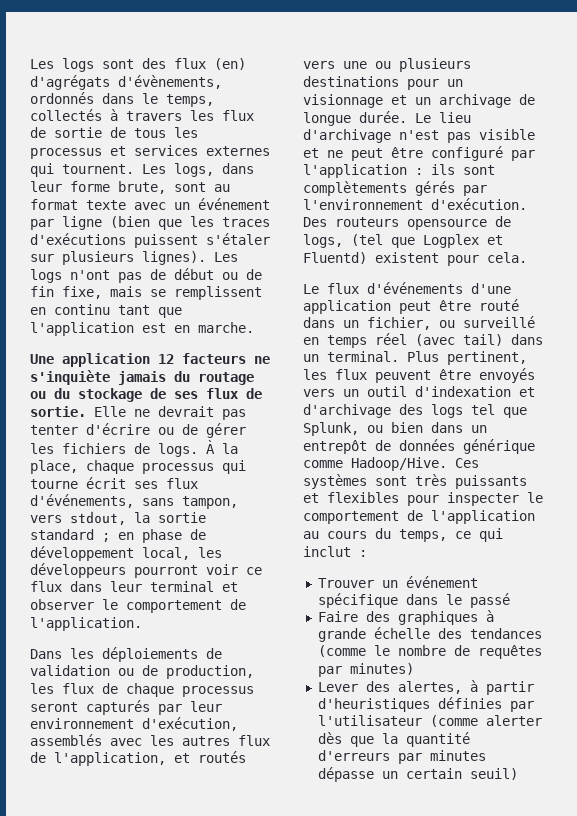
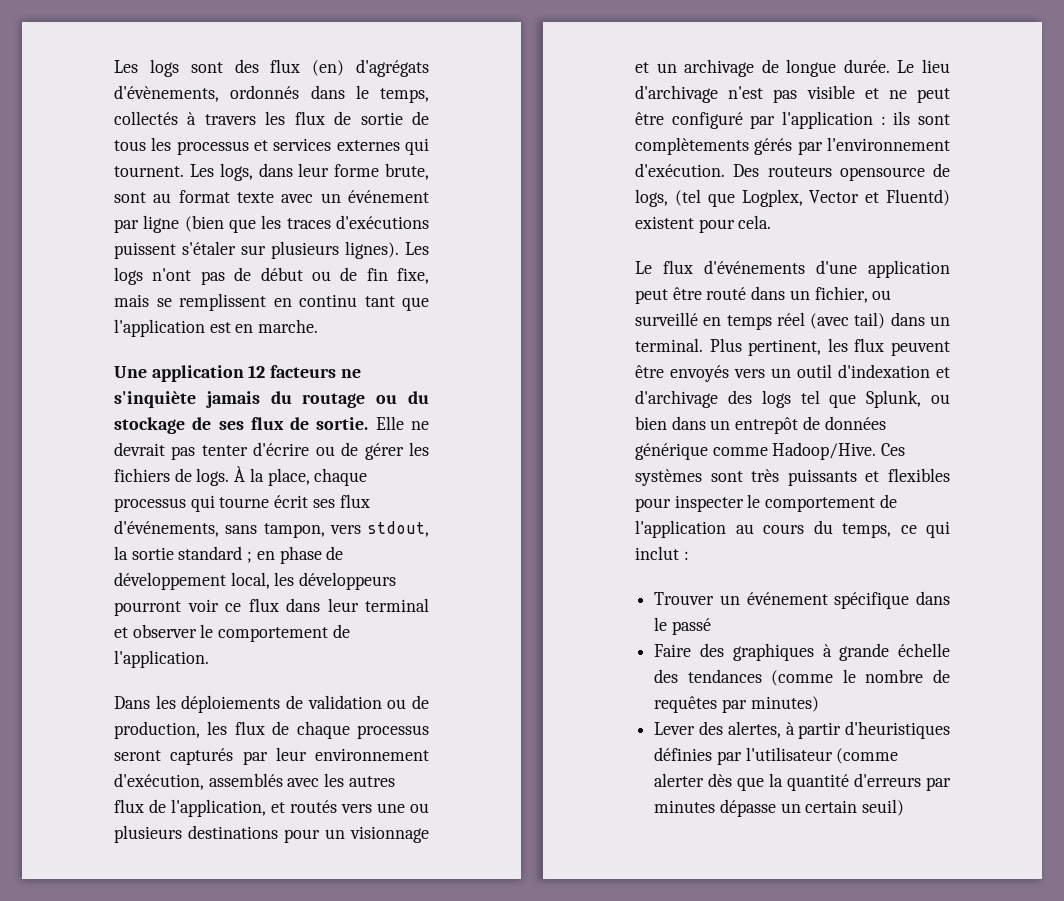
- Des routeurs opensource de logs, (tel que Logplex et Fluentd) existent pour cela.
+ Des routeurs opensource de logs, (tel que Logplex, Vector et Fluentd) existent pour cela.

